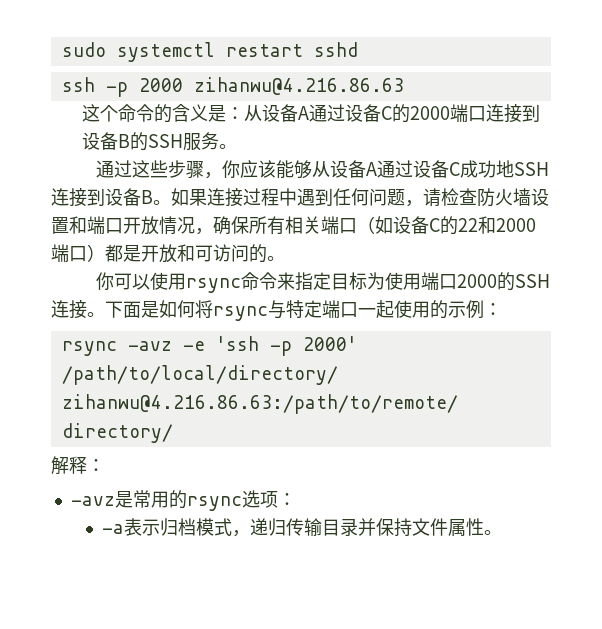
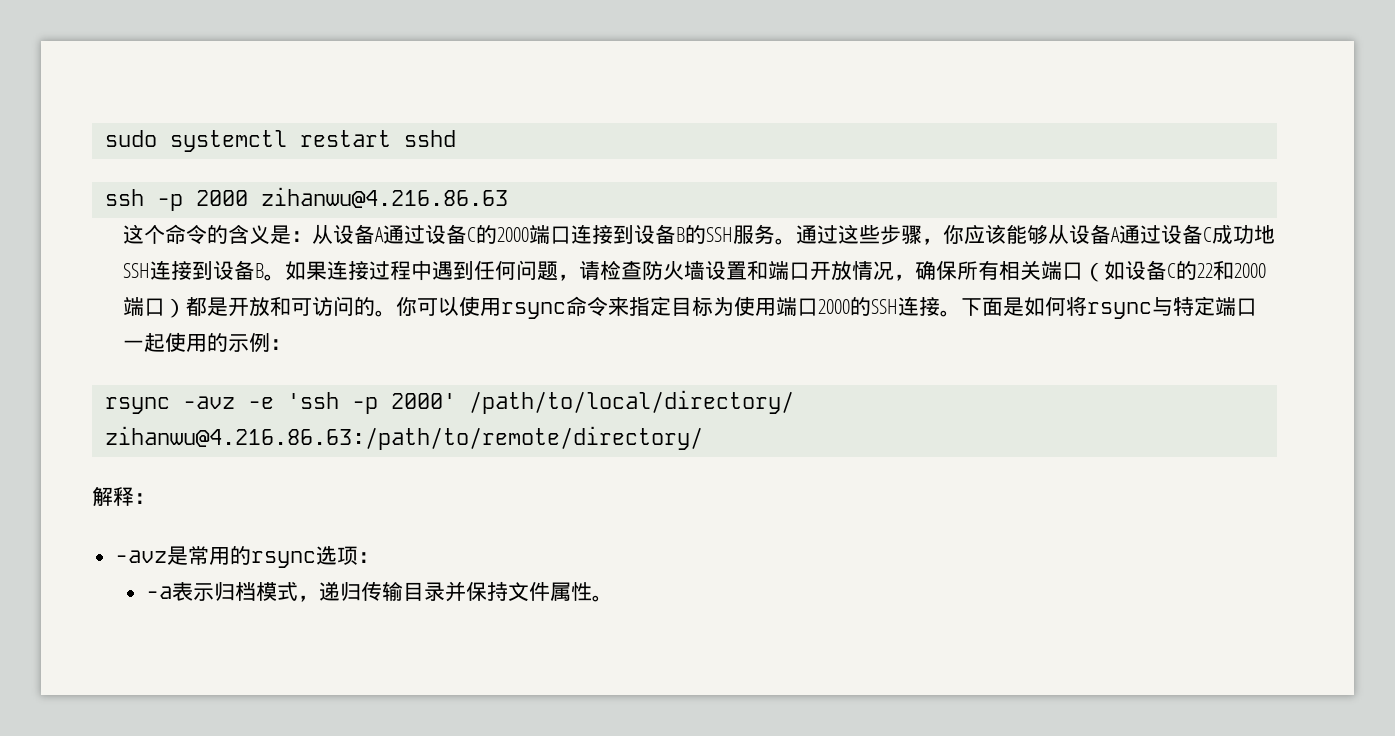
- 这个命令的含义是：从设备A通过设备C的2000端口连接到设备B的SSH服务。
- 通过这些步骤，你应该能够从设备A通过设备C成功地SSH连接到设备B。
+ 这个命令的含义是：从设备A通过设备C的2000端口连接到设备B的SSH服务。通过这些步骤，你应该能够从设备A通过设备C成功地SSH连接到设备B。
- 如果连接过程中遇到任何问题，请检查防火墙设置和端口开放情况，确保所有相关端口（如设备C的22和2000端口）都是开放和可访问的。
- 你可以使用rsync命令来指定目标为使用端口2000的SSH连接。
+ 如果连接过程中遇到任何问题，请检查防火墙设置和端口开放情况，确保所有相关端口（如设备C的22和2000端口）都是开放和可访问的。你可以使用rsync命令来指定目标为使用端口2000的SSH连接。

